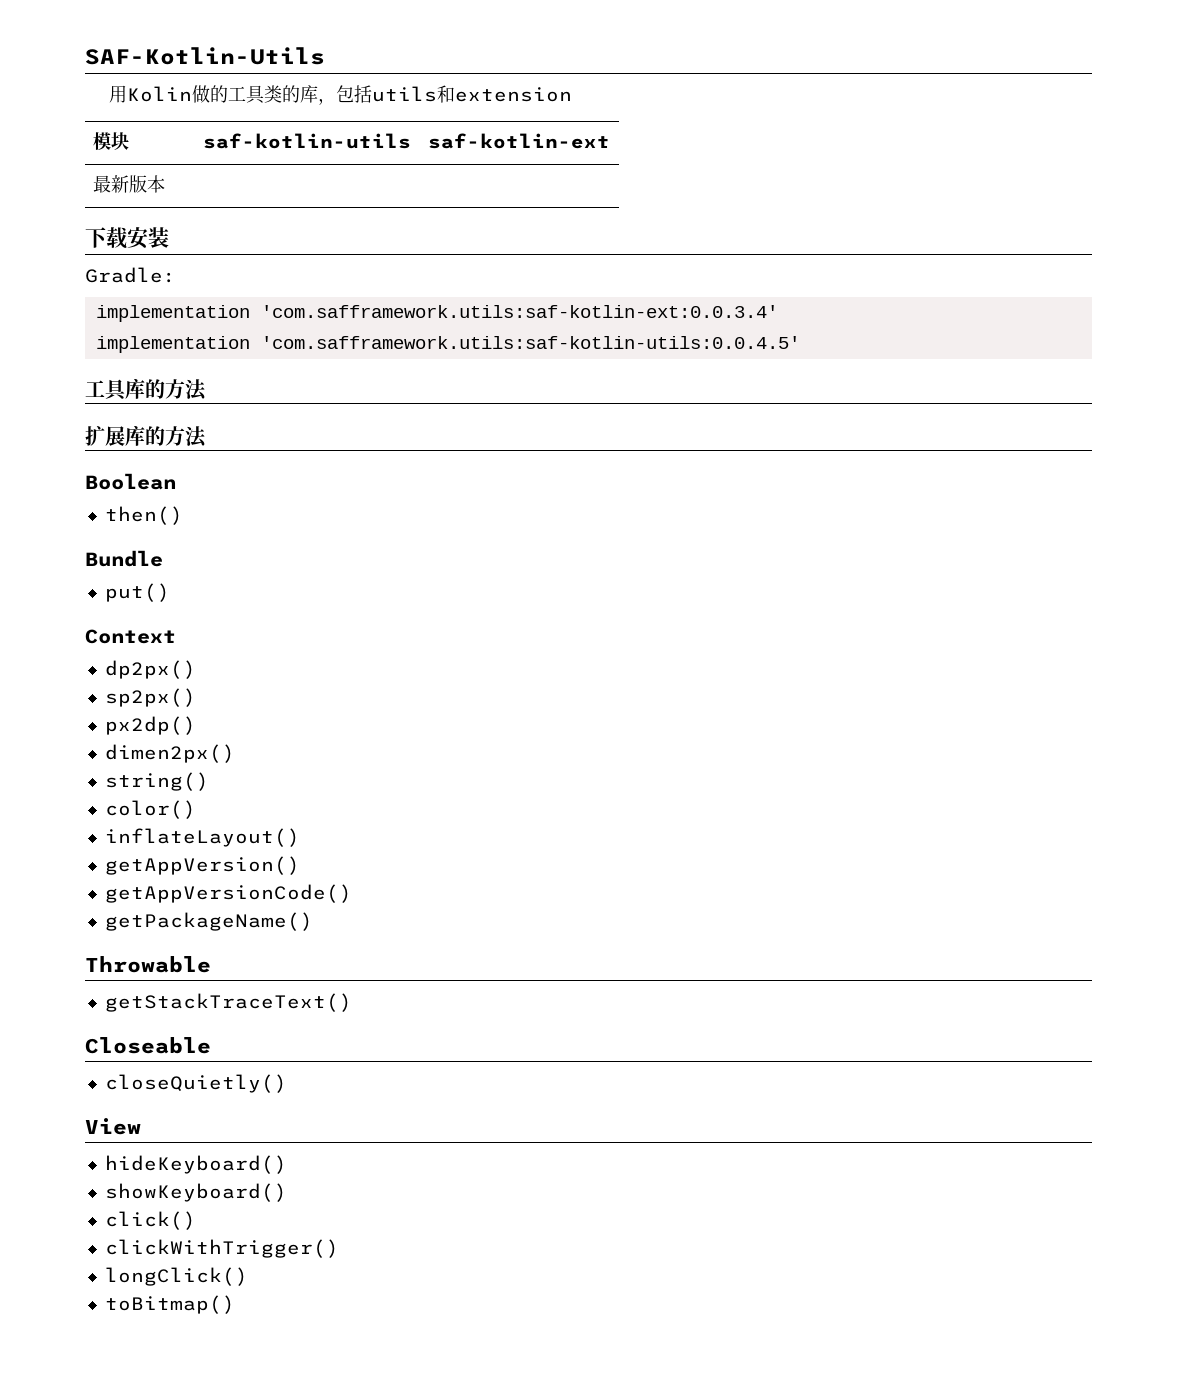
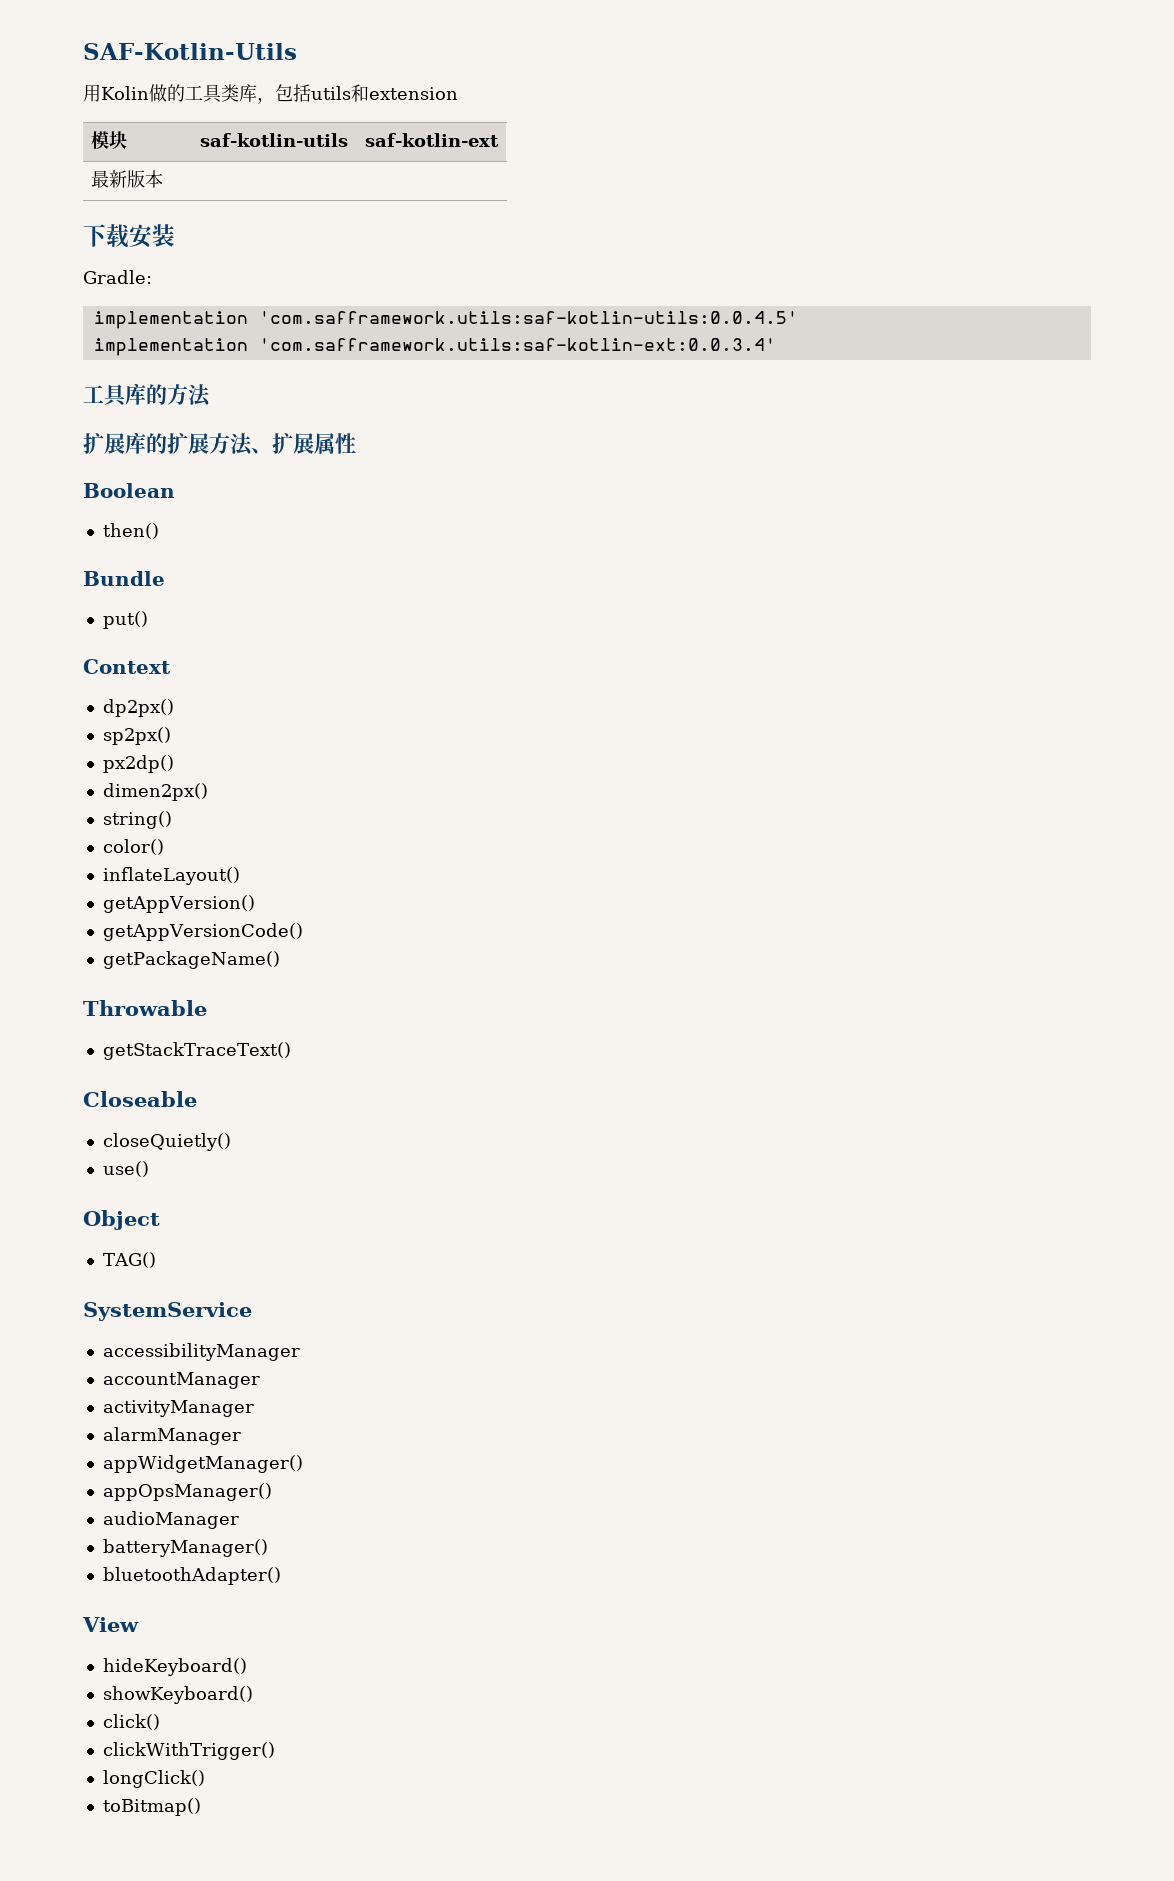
- 用Kolin做的工具类的库，包括utils和extension
+ 用Kolin做的工具类库，包括utils和extension
+ implementation 'com.safframework.utils:saf-kotlin-utils:0.0.4.5'
  implementation 'com.safframework.utils:saf-kotlin-ext:0.0.3.4'
- implementation 'com.safframework.utils:saf-kotlin-utils:0.0.4.5'
- 扩展库的方法
+ 扩展库的扩展方法、扩展属性
+ use()
+ Object
+ TAG()
+ SystemService
+ accessibilityManager
+ accountManager
+ activityManager
+ alarmManager
+ appWidgetManager()
+ appOpsManager()
+ audioManager
+ batteryManager()
+ bluetoothAdapter()

